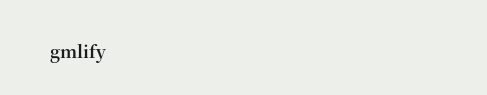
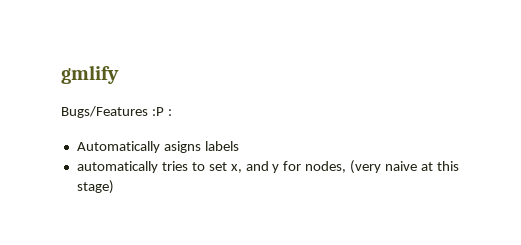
+ Bugs/Features :P :
+ Automatically asigns labels
+ automatically tries to set x, and y for nodes, (very naive at this stage)

